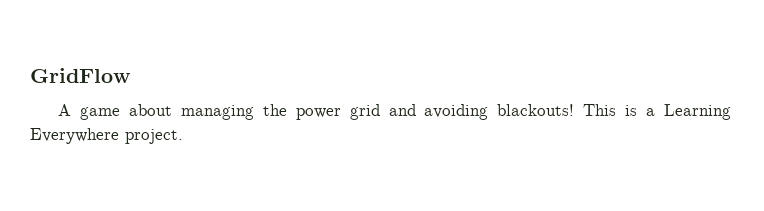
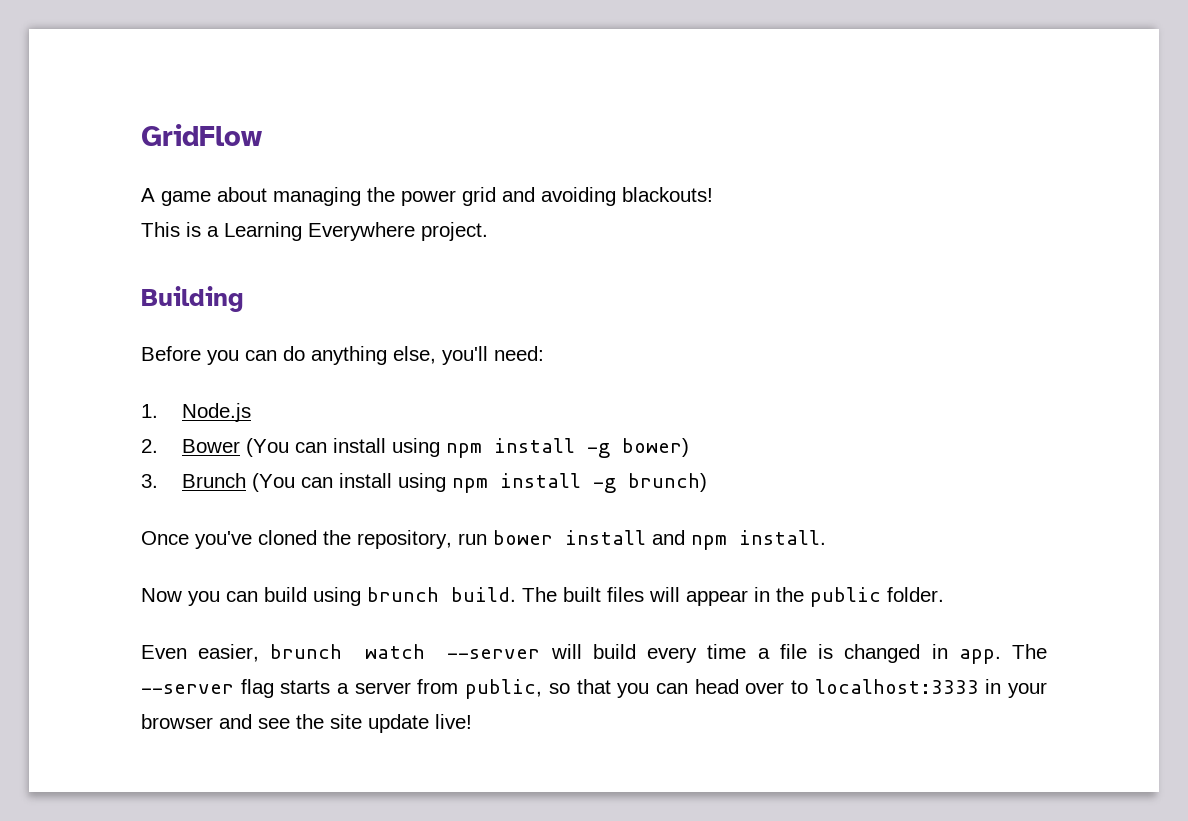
- A game about managing the power grid and avoiding blackouts! This is a Learning Everywhere project.
+ A game about managing the power grid and avoiding blackouts!
+ This is a Learning Everywhere project.
+ Building
+ Before you can do anything else, you'll need:
+ 1. Node.js
+ 2. Bower (You can install using npm install -g bower)
+ 3. Brunch (You can install using npm install -g brunch)
+ Once you've cloned the repository, run bower install and npm install.
+ Now you can build using brunch build. The built files will appear in the public folder.
+ Even easier, brunch watch --server will build every time a file is changed in app. The --server flag starts a server from public, so that you can head over to localhost:3333 in your browser and see the site update live!

